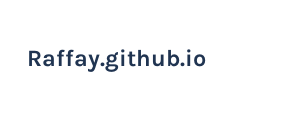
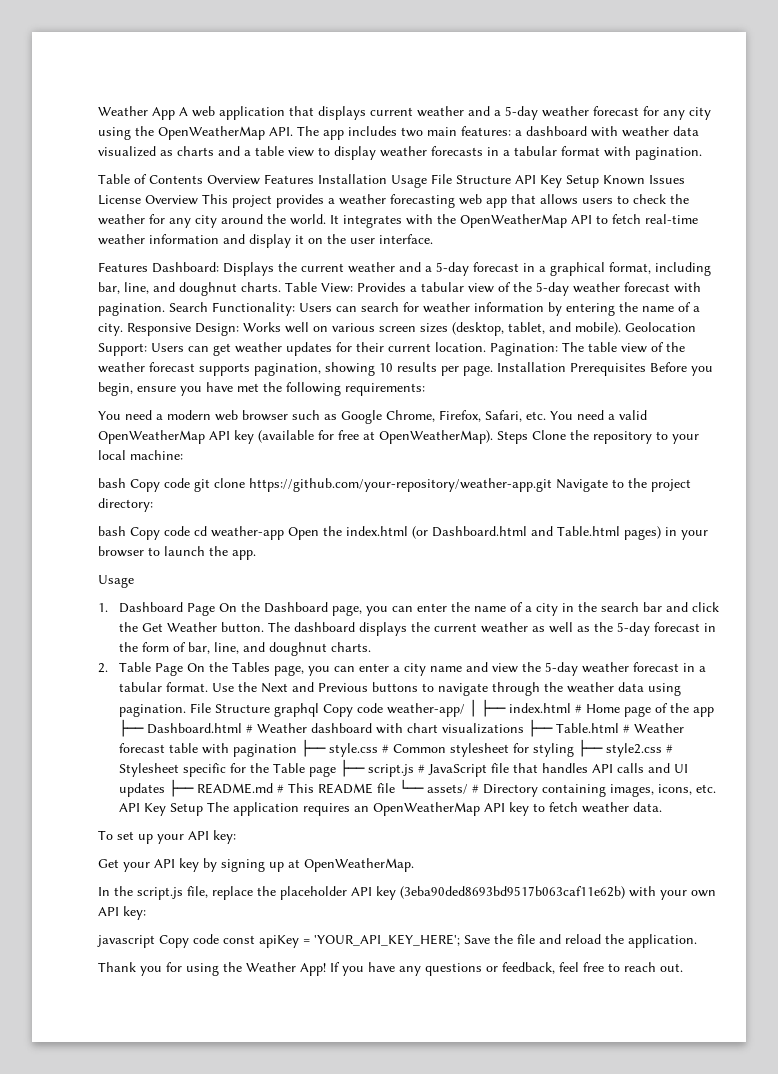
- Raffay.github.io
+ Weather App A web application that displays current weather and a 5-day weather forecast for any city using the OpenWeatherMap API. The app includes two main features: a dashboard with weather data visualized as charts and a table view to display weather forecasts in a tabular format with pagination.
+ Table of Contents Overview Features Installation Usage File Structure API Key Setup Known Issues License Overview This project provides a weather forecasting web app that allows users to check the weather for any city around the world. It integrates with the OpenWeatherMap API to fetch real-time weather information and display it on the user interface.
+ Features Dashboard: Displays the current weather and a 5-day forecast in a graphical format, including bar, line, and doughnut charts. Table View: Provides a tabular view of the 5-day weather forecast with pagination. Search Functionality: Users can search for weather information by entering the name of a city. Responsive Design: Works well on various screen sizes (desktop, tablet, and mobile). Geolocation Support: Users can get weather updates for their current location. Pagination: The table view of the weather forecast supports pagination, showing 10 results per page. Installation Prerequisites Before you begin, ensure you have met the following requirements:
+ You need a modern web browser such as Google Chrome, Firefox, Safari, etc. You need a valid OpenWeatherMap API key (available for free at OpenWeatherMap). Steps Clone the repository to your local machine:
+ bash Copy code git clone https://github.com/your-repository/weather-app.git Navigate to the project directory:
+ bash Copy code cd weather-app Open the index.html (or Dashboard.html and Table.html pages) in your browser to launch the app.
+ Usage
+ 1. Dashboard Page On the Dashboard page, you can enter the name of a city in the search bar and click the Get Weather button. The dashboard displays the current weather as well as the 5-day forecast in the form of bar, line, and doughnut charts.
+ 2. Table Page On the Tables page, you can enter a city name and view the 5-day weather forecast in a tabular format. Use the Next and Previous buttons to navigate through the weather data using pagination. File Structure graphql Copy code weather-app/ │ ├── index.html # Home page of the app ├── Dashboard.html # Weather dashboard with chart visualizations ├── Table.html # Weather forecast table with pagination ├── style.css # Common stylesheet for styling ├── style2.css # Stylesheet specific for the Table page ├── script.js # JavaScript file that handles API calls and UI updates ├── README.md # This README file └── assets/ # Directory containing images, icons, etc. API Key Setup The application requires an OpenWeatherMap API key to fetch weather data.
+ To set up your API key:
+ Get your API key by signing up at OpenWeatherMap.
+ In the script.js file, replace the placeholder API key (3eba90ded8693bd9517b063caf11e62b) with your own API key:
+ javascript Copy code const apiKey = 'YOUR_API_KEY_HERE'; Save the file and reload the application.
+ Thank you for using the Weather App! If you have any questions or feedback, feel free to reach out.

